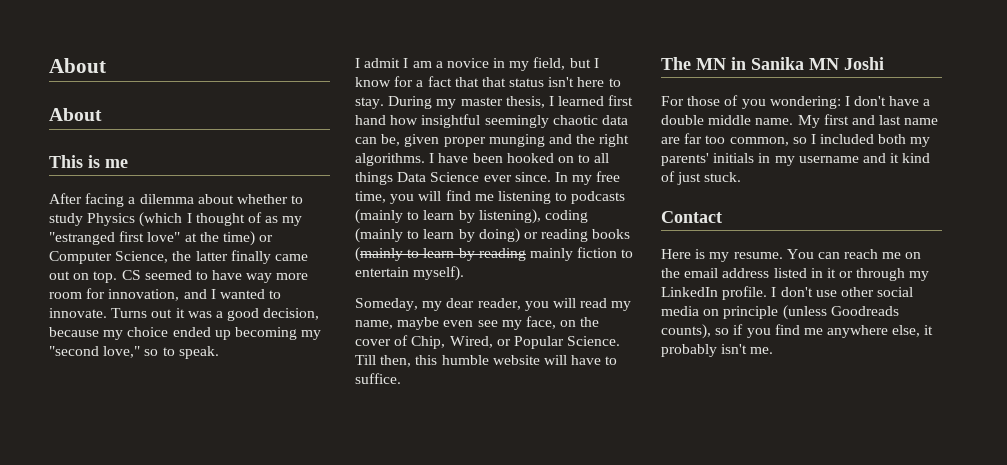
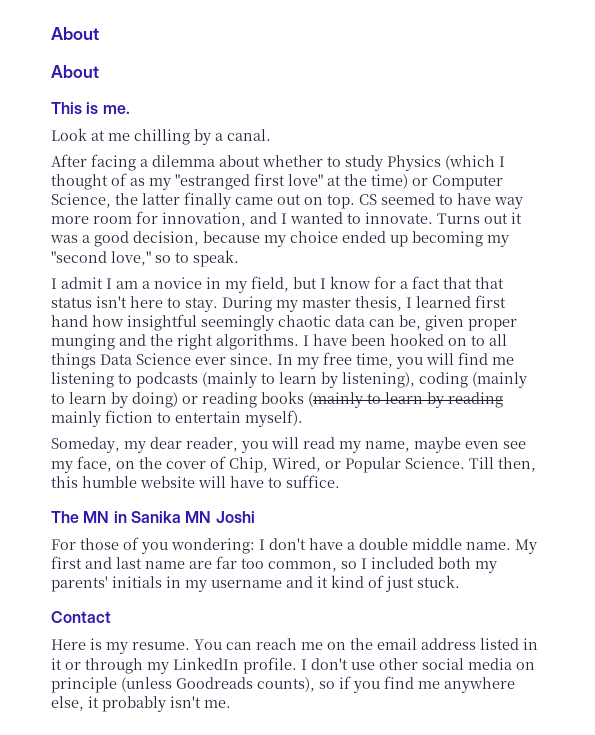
- This is me
+ This is me.
+ Look at me chilling by a canal.

